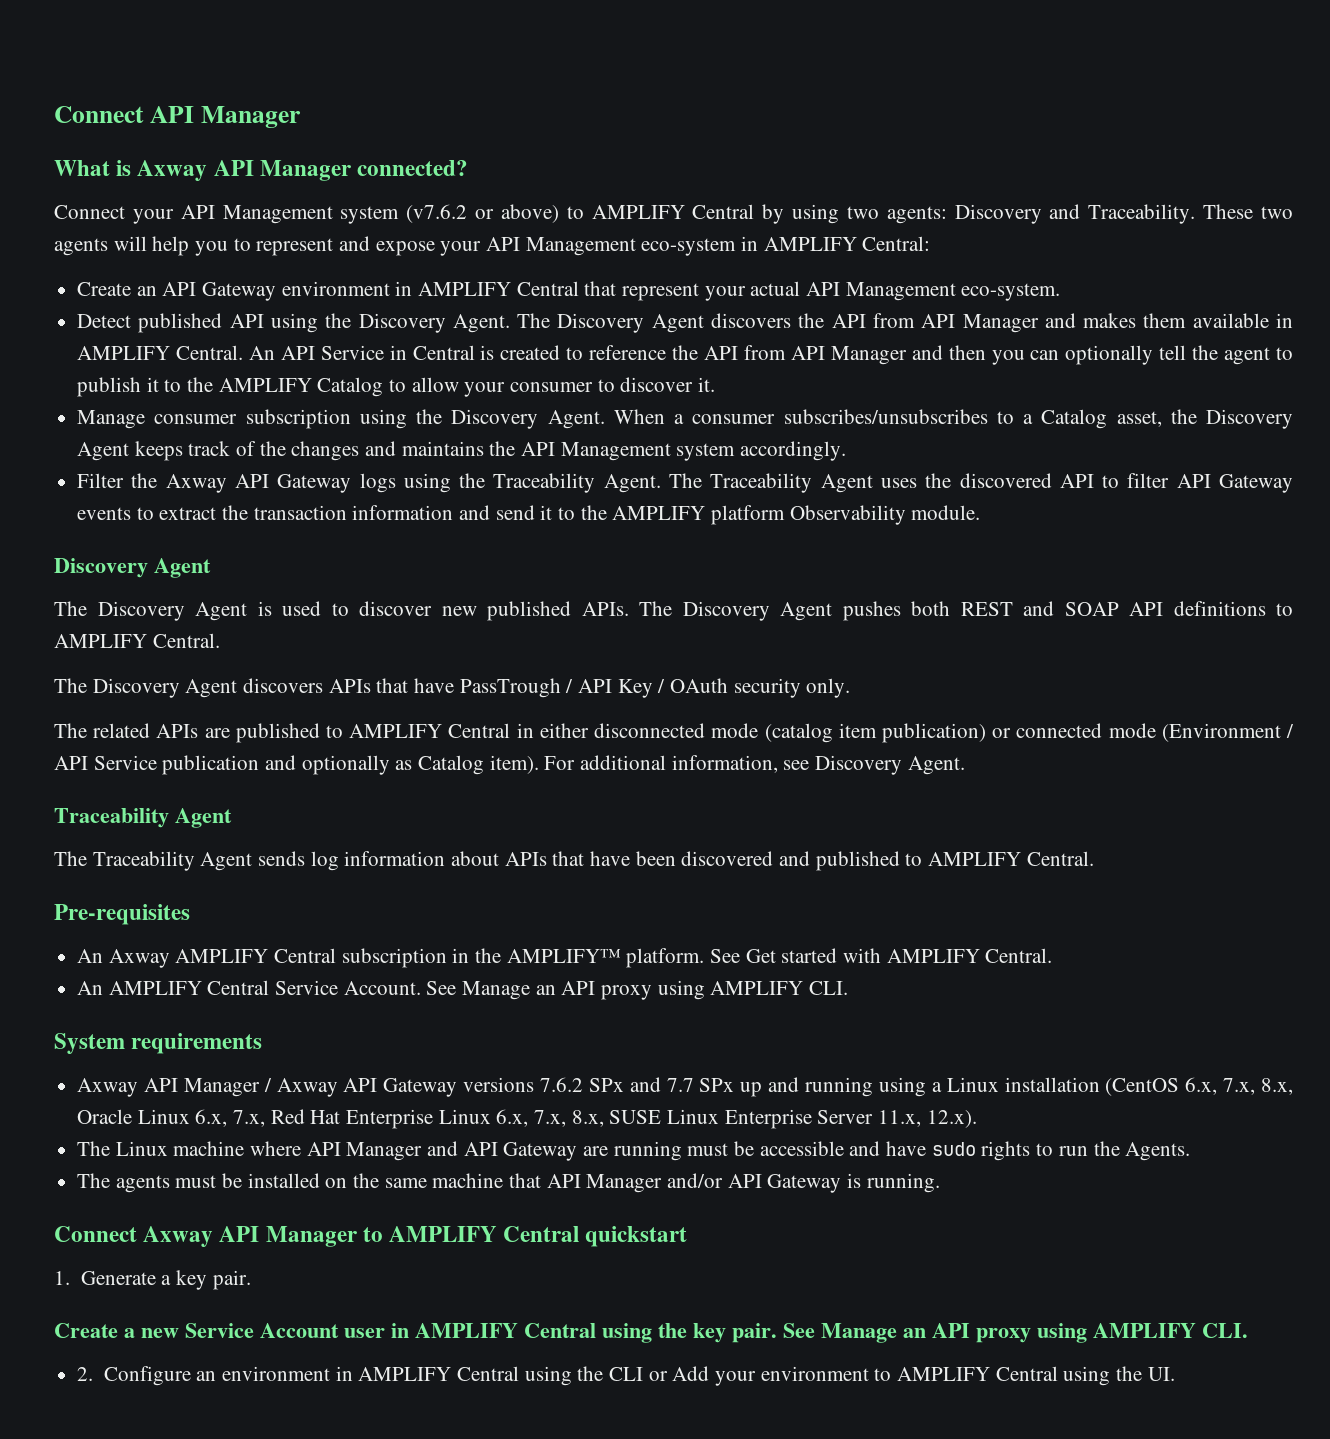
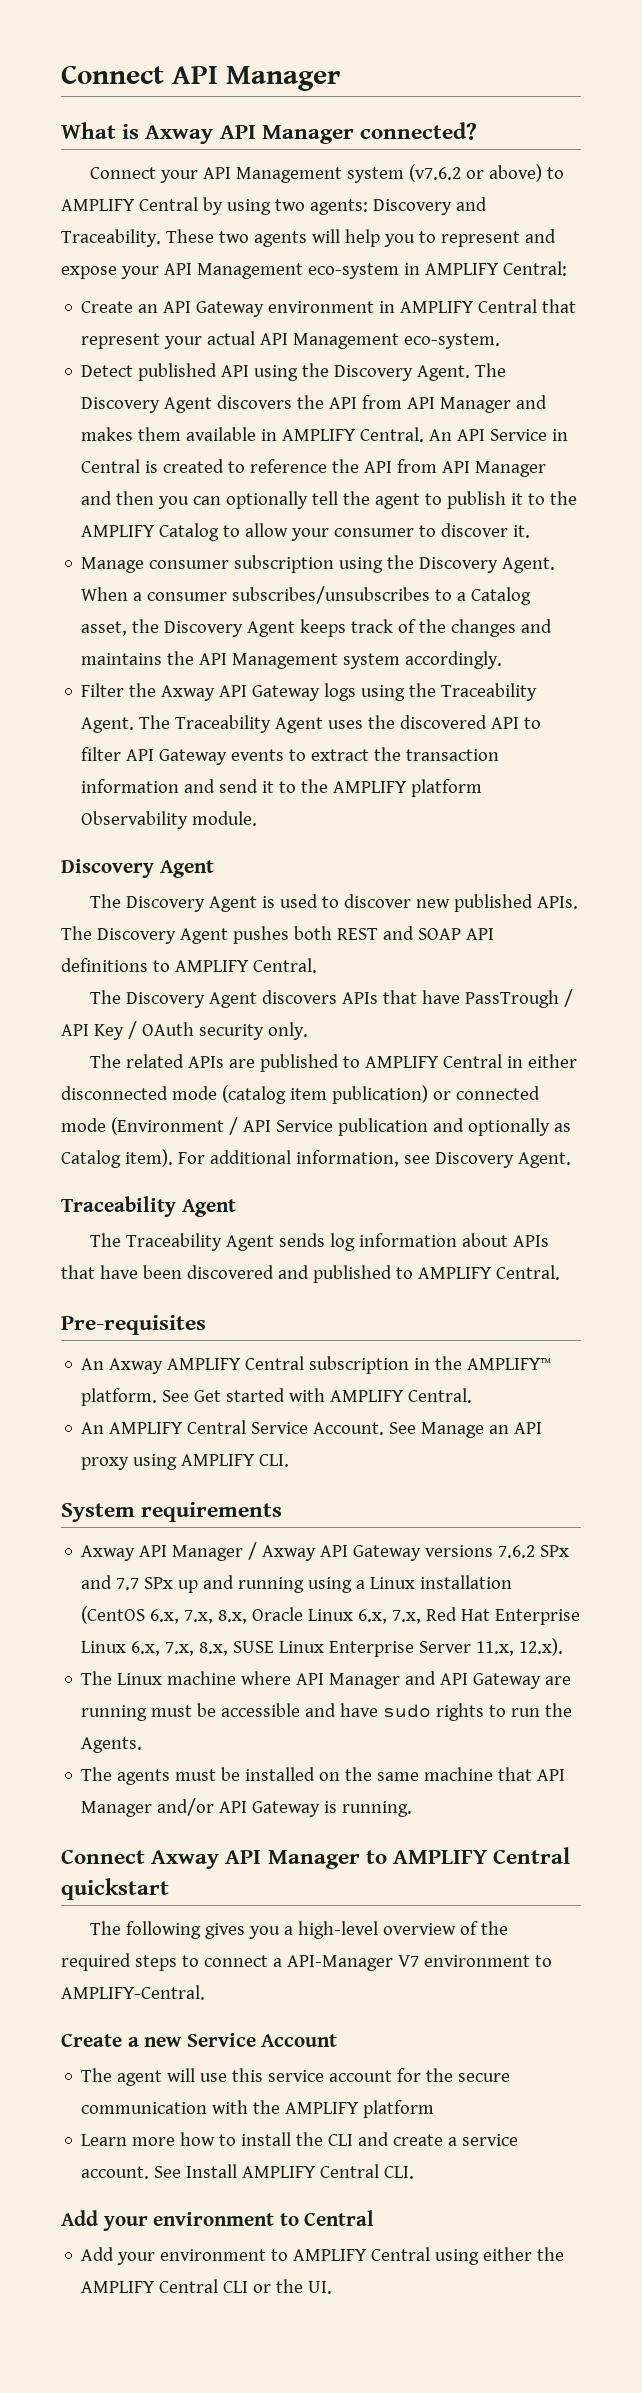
- 1. Generate a key pair.
+ The following gives you a high-level overview of the required steps to connect a API-Manager V7 environment to AMPLIFY-Central.
- Create a new Service Account user in AMPLIFY Central using the key pair. See Manage an API proxy using AMPLIFY CLI.
- 2. Configure an environment in AMPLIFY Central using the CLI or Add your environment to AMPLIFY Central using the UI.
+ Create a new Service Account
+ The agent will use this service account for the secure communication with the AMPLIFY platform
+ Learn more how to install the CLI and create a service account. See Install AMPLIFY Central CLI.
+ Add your environment to Central
+ Add your environment to AMPLIFY Central using either the AMPLIFY Central CLI or the UI.

